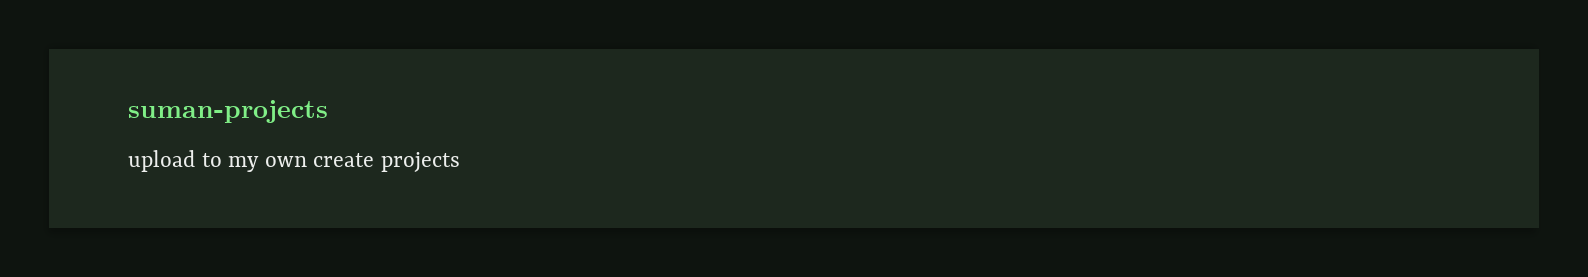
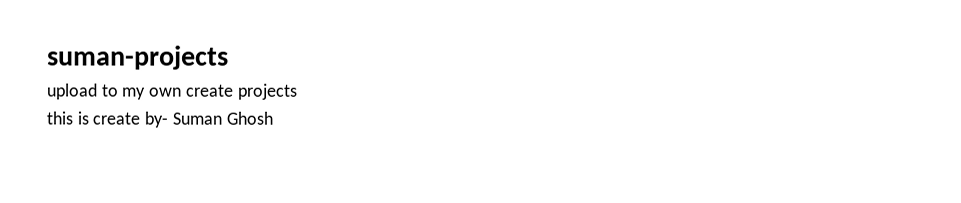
+ this is create by- Suman Ghosh

